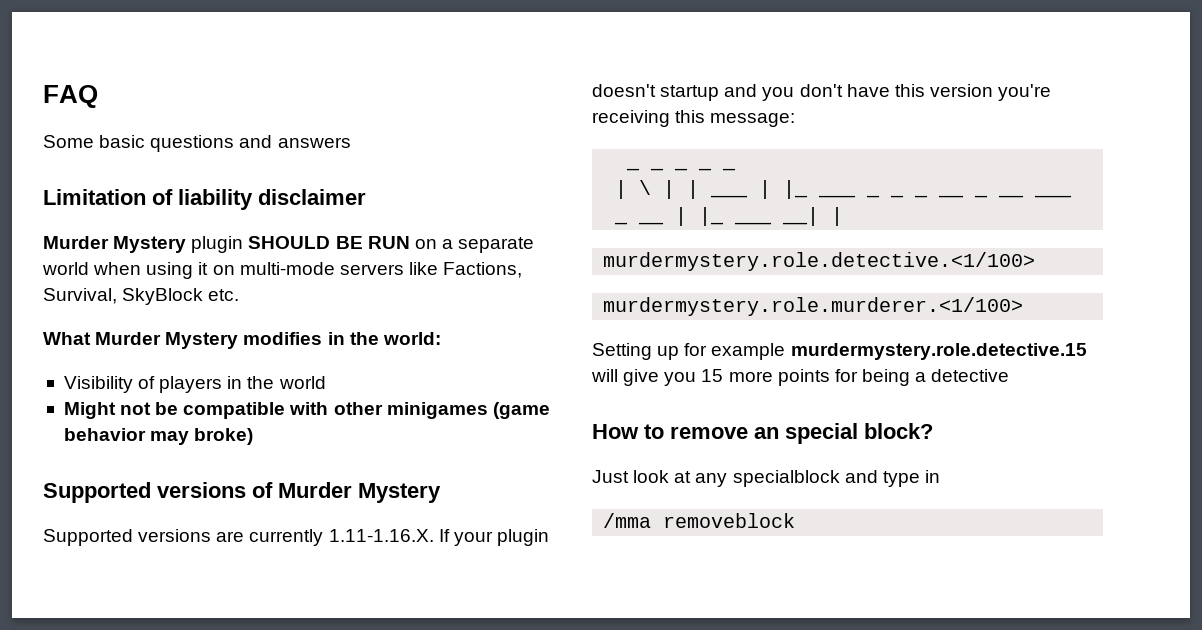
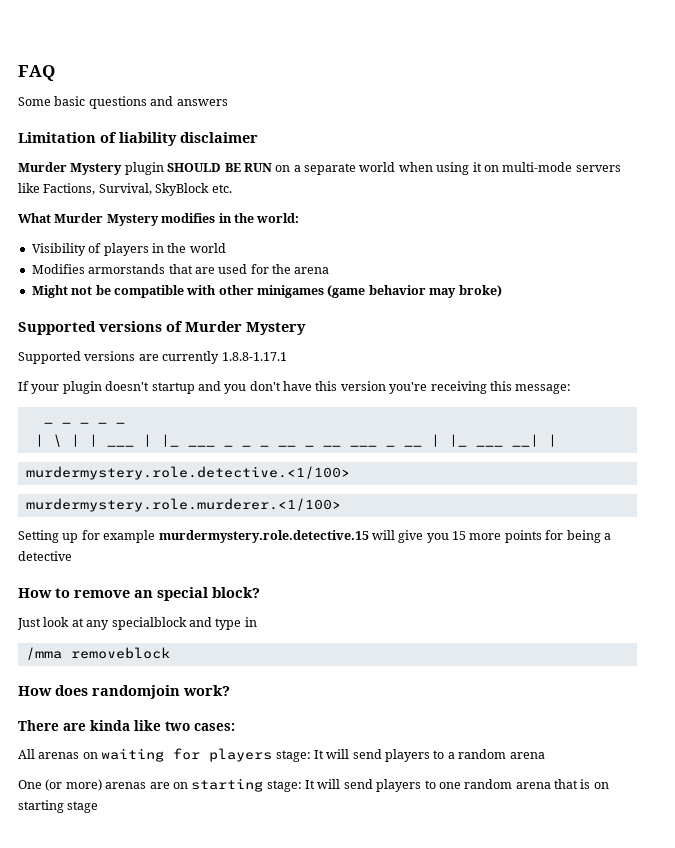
+ Modifies armorstands that are used for the arena
- Supported versions are currently 1.11-1.16.X. If your plugin doesn't startup and you don't have this version you're receiving this message:
+ Supported versions are currently 1.8.8-1.17.1
+ If your plugin doesn't startup and you don't have this version you're receiving this message:
+ How does randomjoin work?
+ There are kinda like two cases:
+ All arenas on waiting for players stage: It will send players to a random arena
+ One (or more) arenas are on starting stage: It will send players to one random arena that is on starting stage

